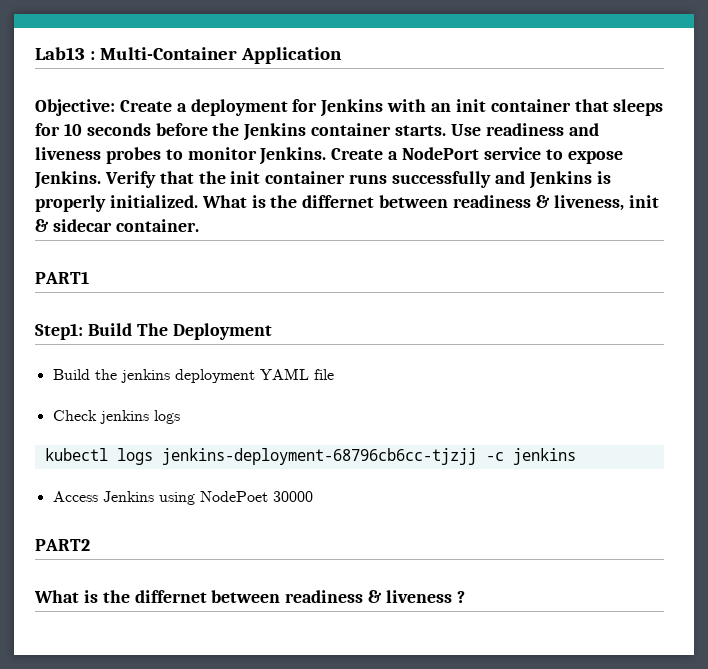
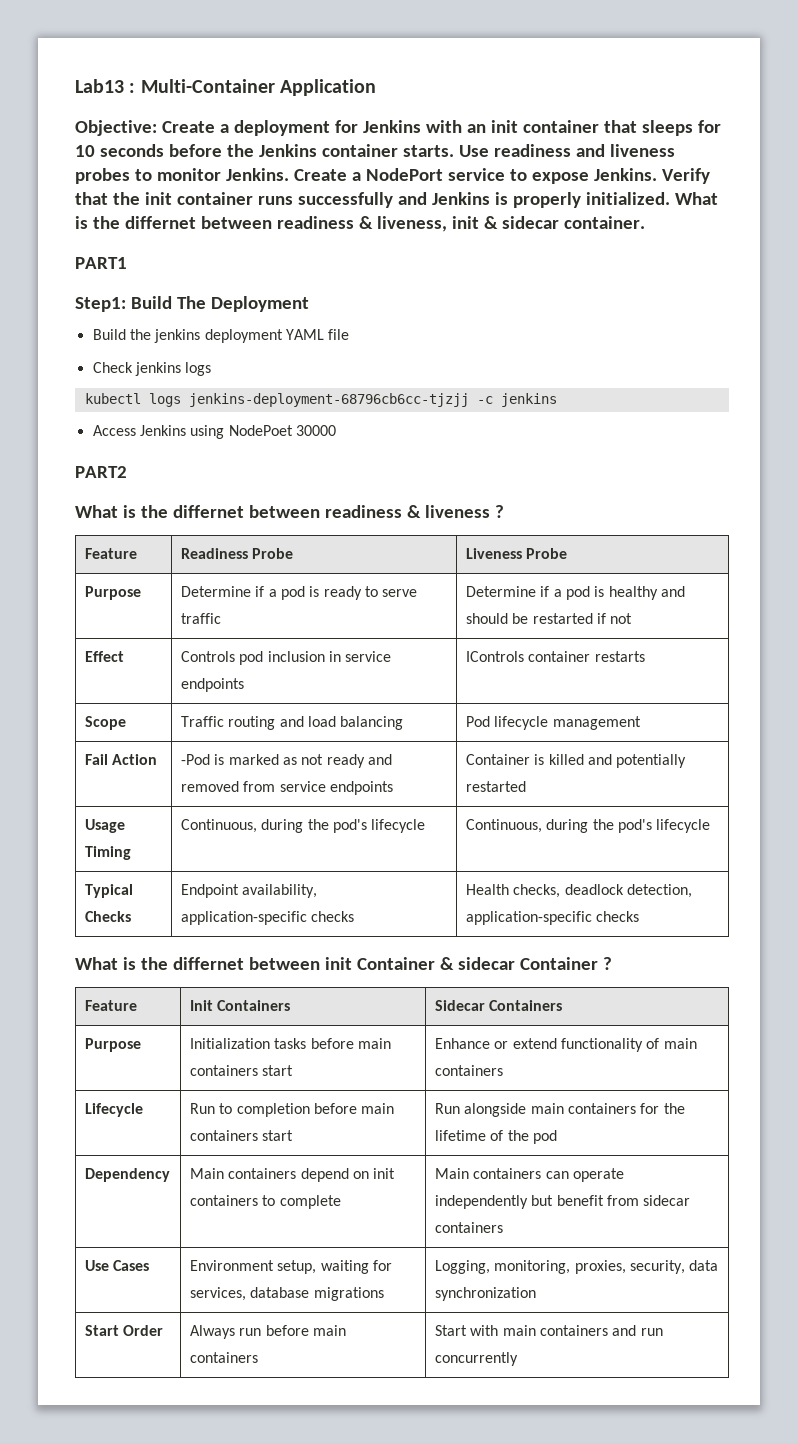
+ Feature | Readiness Probe | Liveness Probe
+ Purpose | Determine if a pod is ready to serve traffic | Determine if a pod is healthy and should be restarted if not
+ Effect | Controls pod inclusion in service endpoints | IControls container restarts
+ Scope | Traffic routing and load balancing | Pod lifecycle management
+ Fail Action | -Pod is marked as not ready and removed from service endpoints | Container is killed and potentially restarted
+ Usage Timing | Continuous, during the pod's lifecycle | Continuous, during the pod's lifecycle
+ Typical Checks | Endpoint availability, application-specific checks | Health checks, deadlock detection, application-specific checks
+ What is the differnet between init Container & sidecar Container ?
+ Feature | Init Containers | Sidecar Containers
+ Purpose | Initialization tasks before main containers start | Enhance or extend functionality of main containers
+ Lifecycle | Run to completion before main containers start | Run alongside main containers for the lifetime of the pod
+ Dependency | Main containers depend on init containers to complete | Main containers can operate independently but benefit from sidecar containers
+ Use Cases | Environment setup, waiting for services, database migrations | Logging, monitoring, proxies, security, data synchronization
+ Start Order | Always run before main containers | Start with main containers and run concurrently

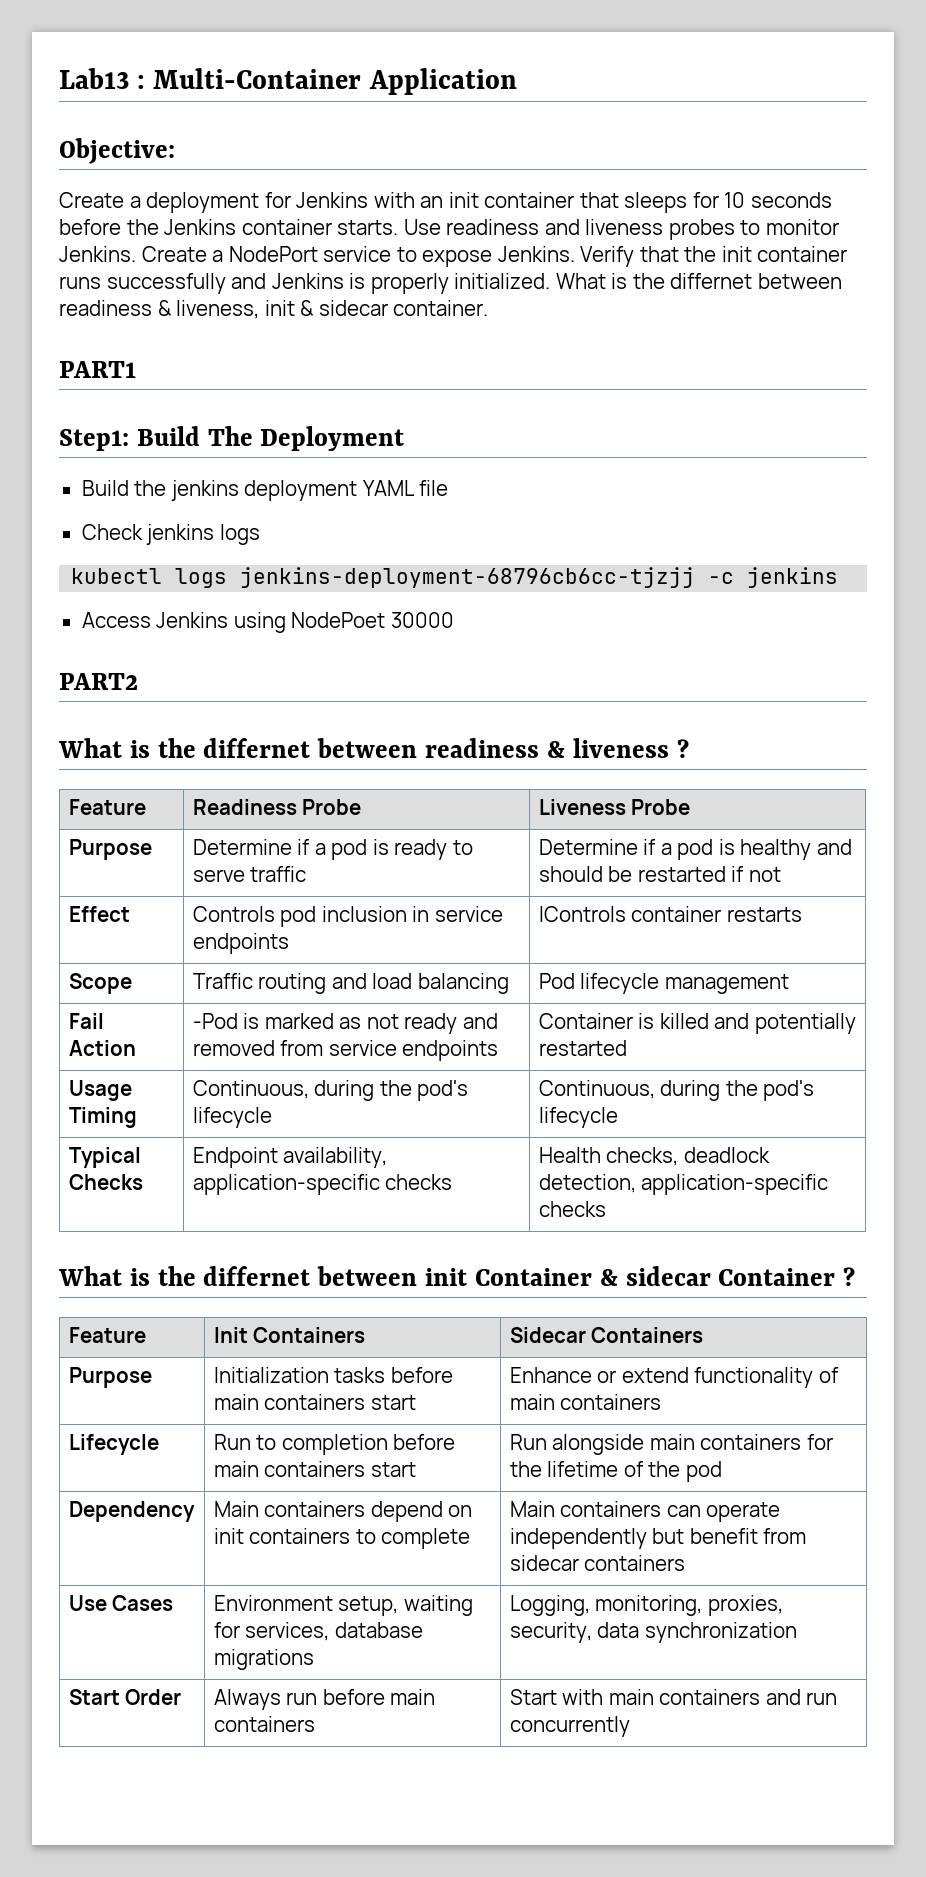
- Objective: Create a deployment for Jenkins with an init container that sleeps for 10 seconds before the Jenkins container starts.
+ Objective:
+ Create a deployment for Jenkins with an init container that sleeps for 10 seconds before the Jenkins container starts.

